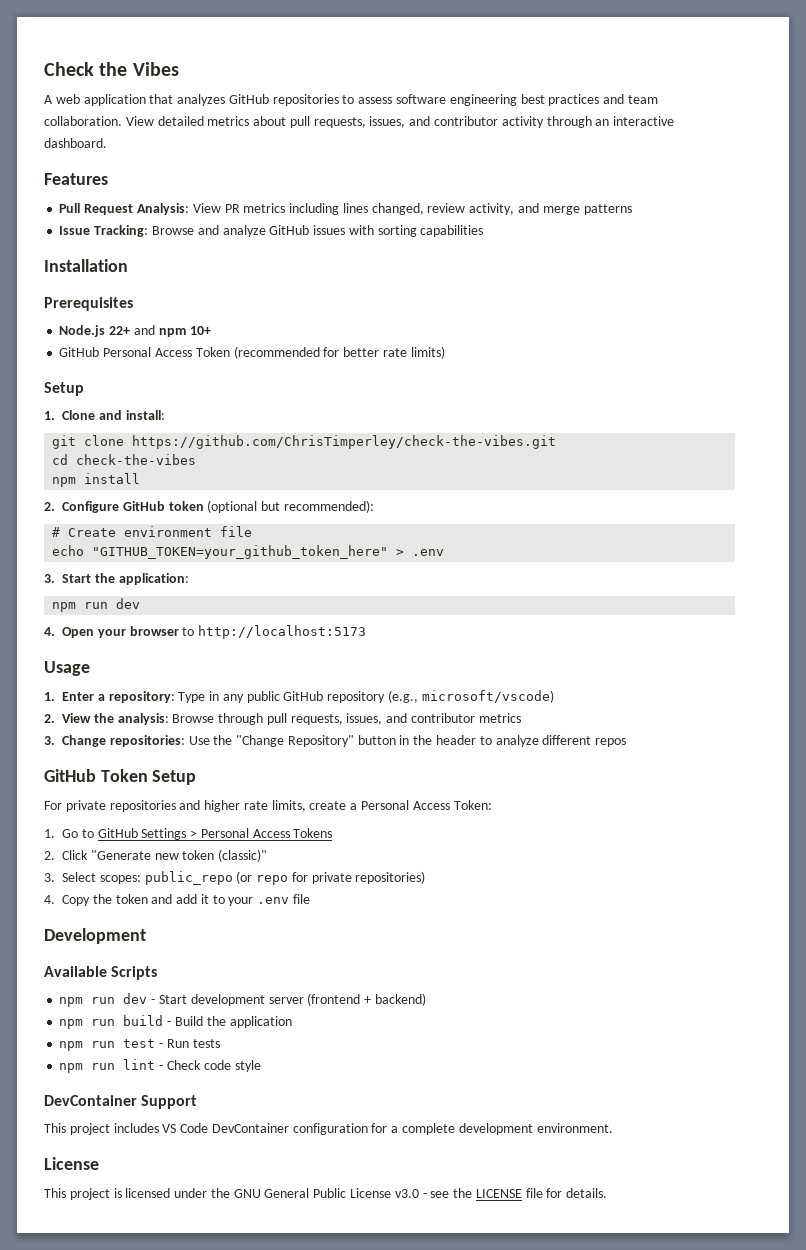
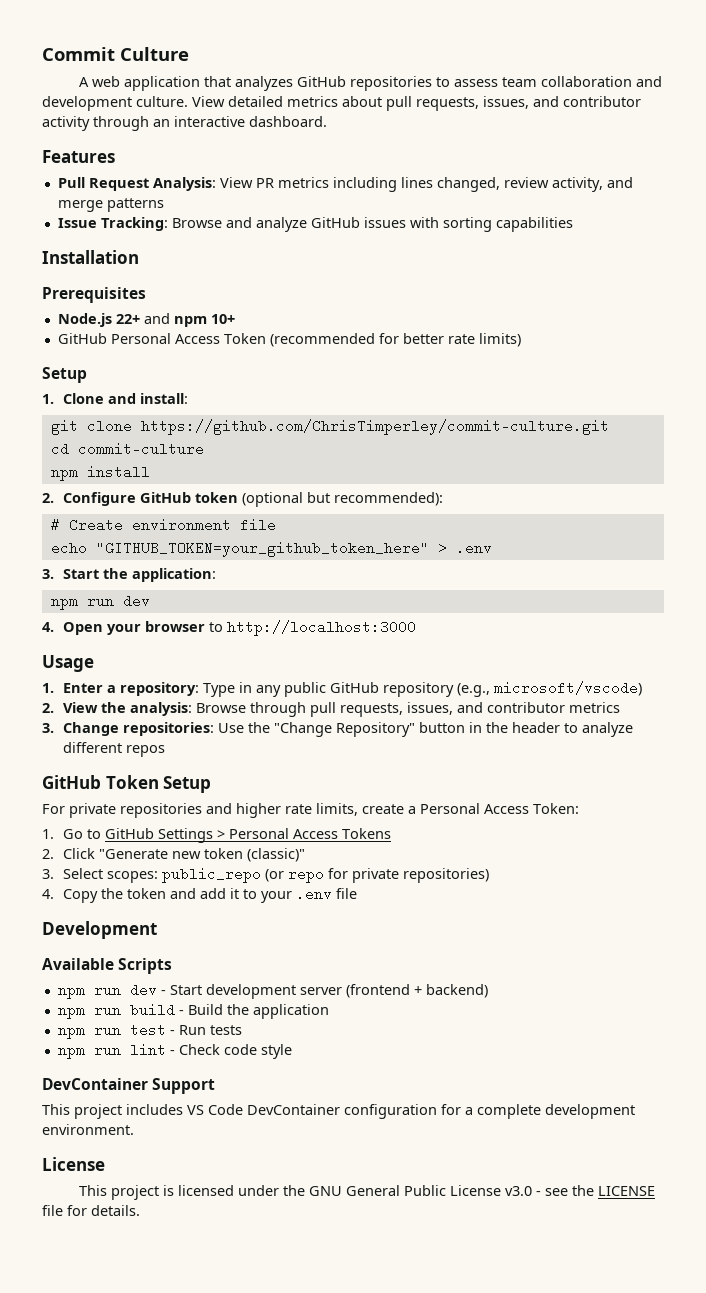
- Check the Vibes
+ Commit Culture
- A web application that analyzes GitHub repositories to assess software engineering best practices and team collaboration.
+ A web application that analyzes GitHub repositories to assess team collaboration and development culture.
- git clone https://github.com/ChrisTimperley/check-the-vibes.git
+ git clone https://github.com/ChrisTimperley/commit-culture.git
- cd check-the-vibes
+ cd commit-culture
- 4. Open your browser to http://localhost:5173
+ 4. Open your browser to http://localhost:3000

